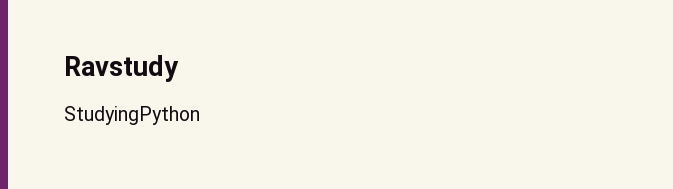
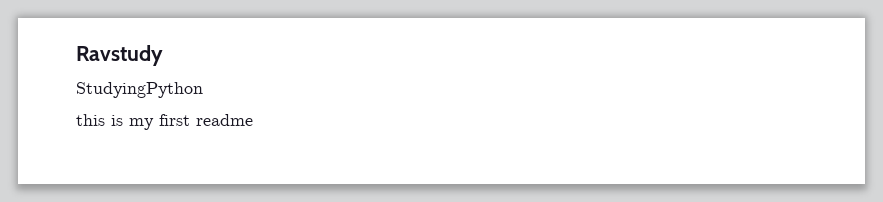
+ this is my first readme

